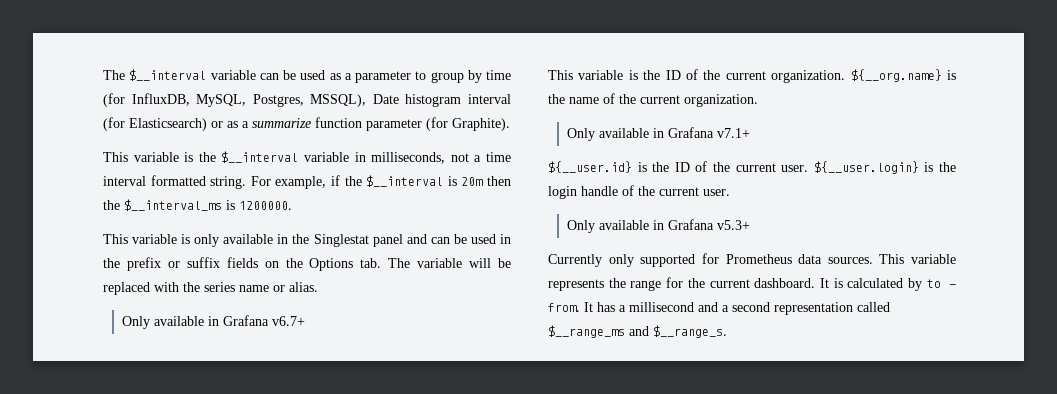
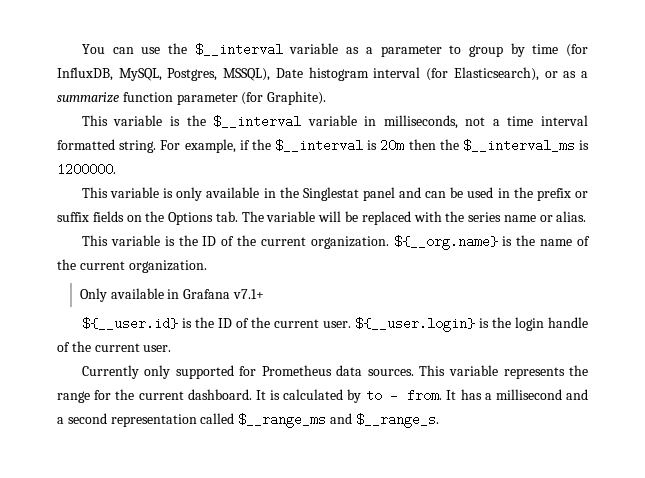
- The $__interval variable can be used as a parameter to group by time (for InfluxDB, MySQL, Postgres, MSSQL), Date histogram interval (for Elasticsearch) or as a summarize function parameter (for Graphite).
+ You can use the $__interval variable as a parameter to group by time (for InfluxDB, MySQL, Postgres, MSSQL), Date histogram interval (for Elasticsearch), or as a summarize function parameter (for Graphite).
- Only available in Grafana v6.7+
- Only available in Grafana v5.3+

